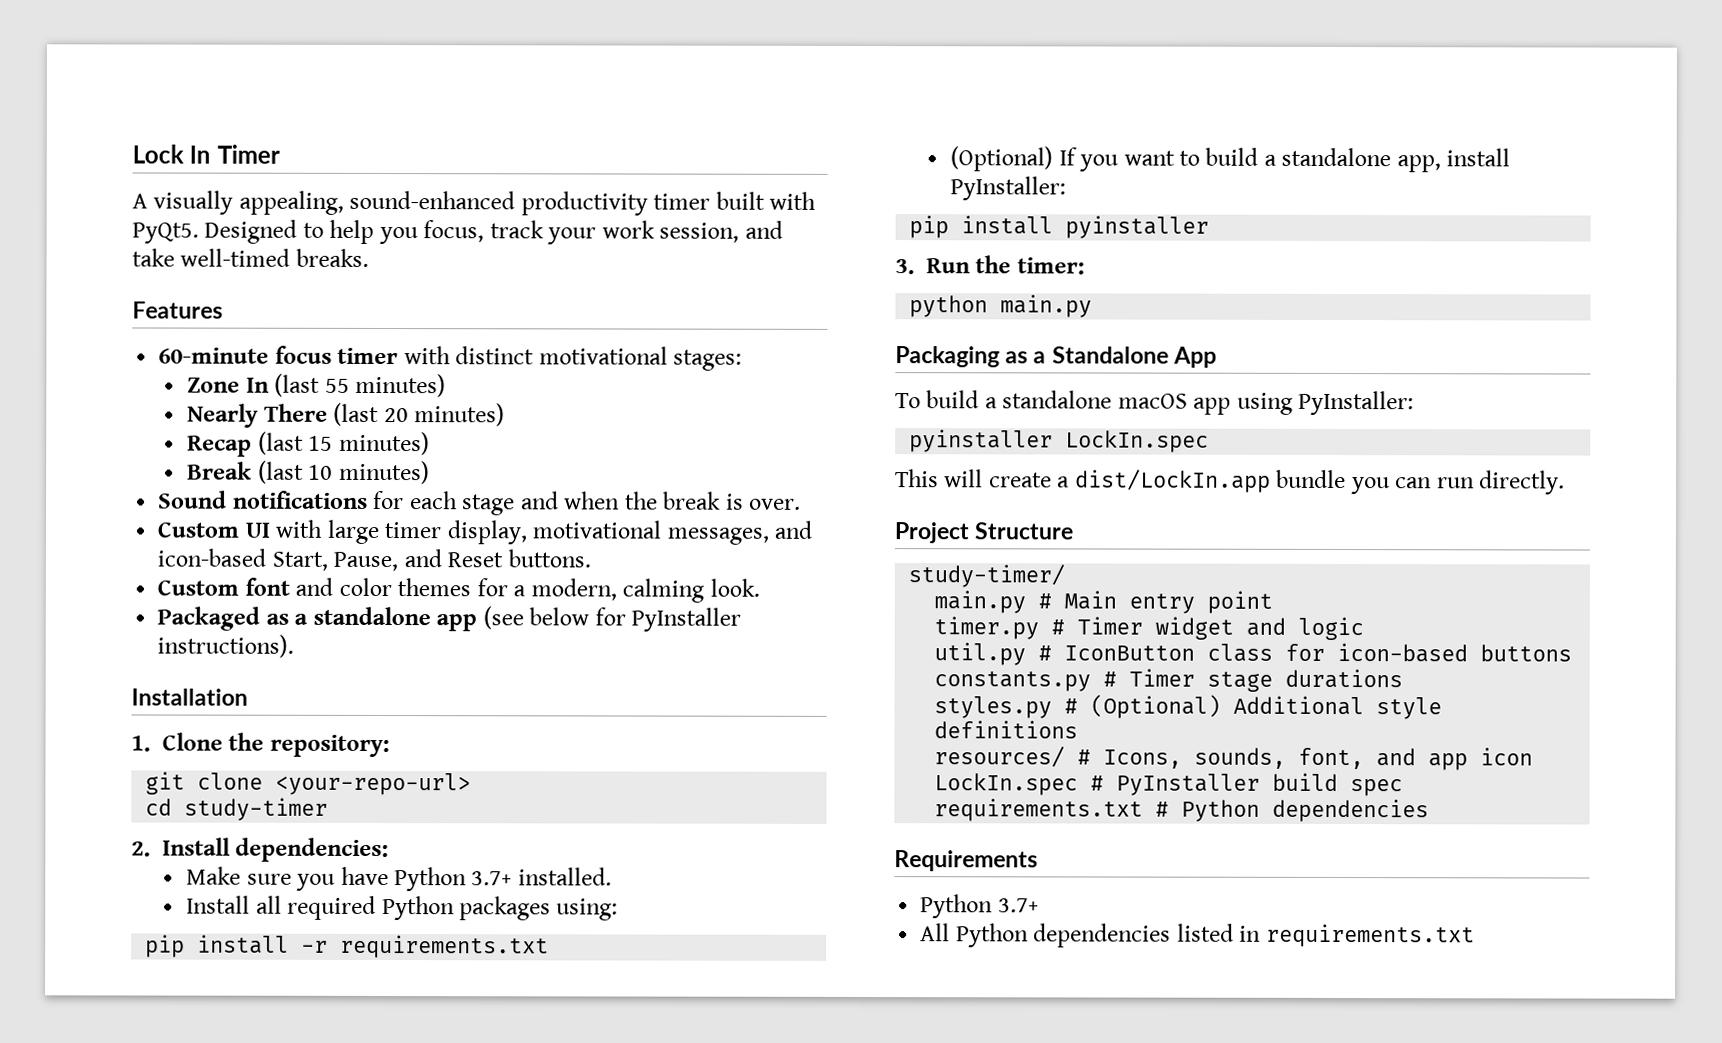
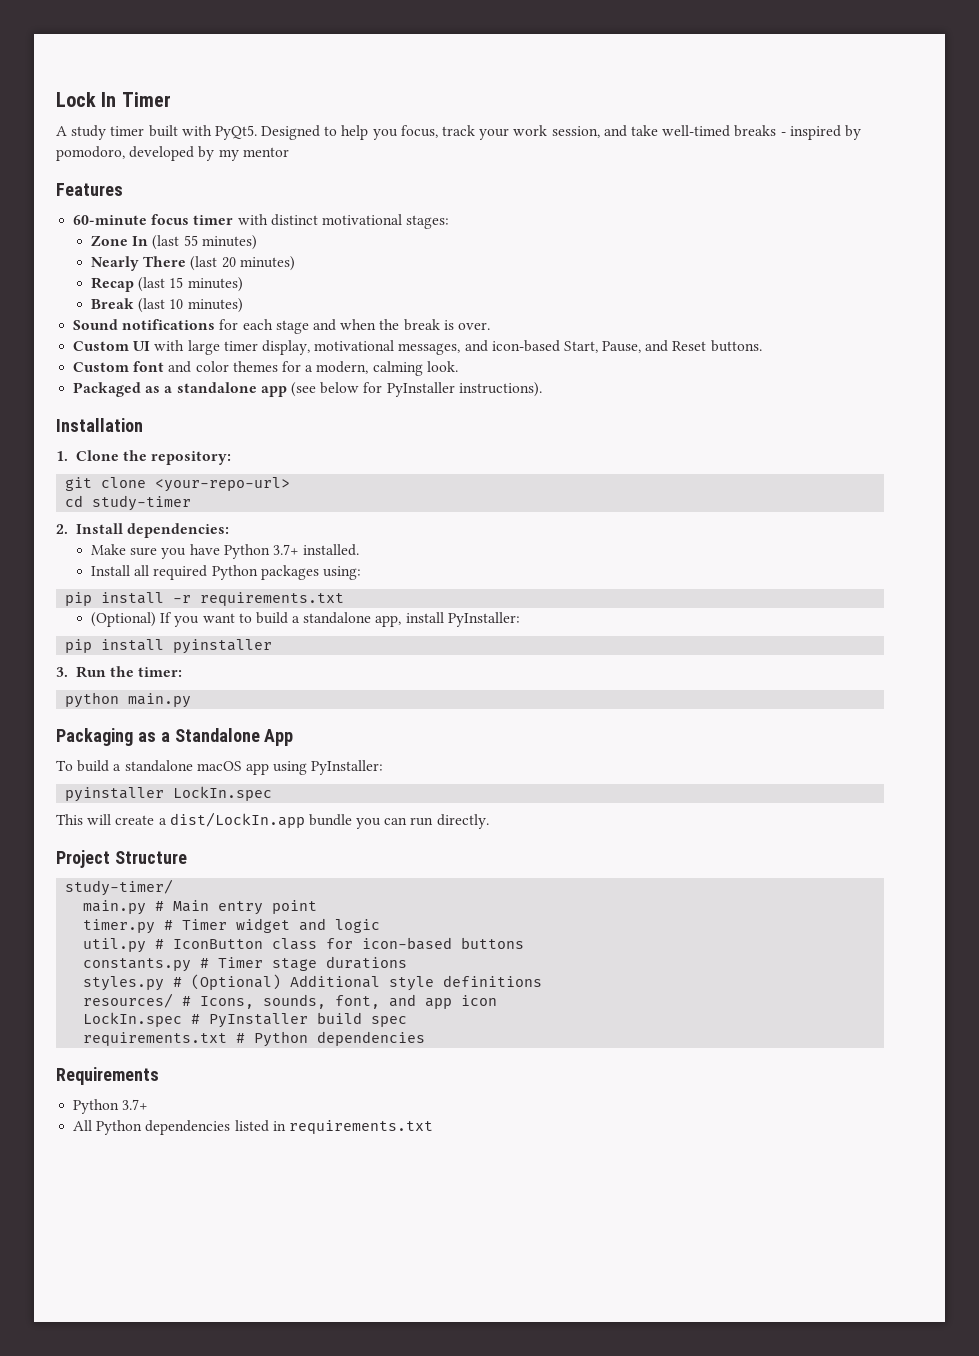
- A visually appealing, sound-enhanced productivity timer built with PyQt5.
+ A study timer built with PyQt5.
- Designed to help you focus, track your work session, and take well-timed breaks.
+ Designed to help you focus, track your work session, and take well-timed breaks - inspired by pomodoro, developed by my mentor

